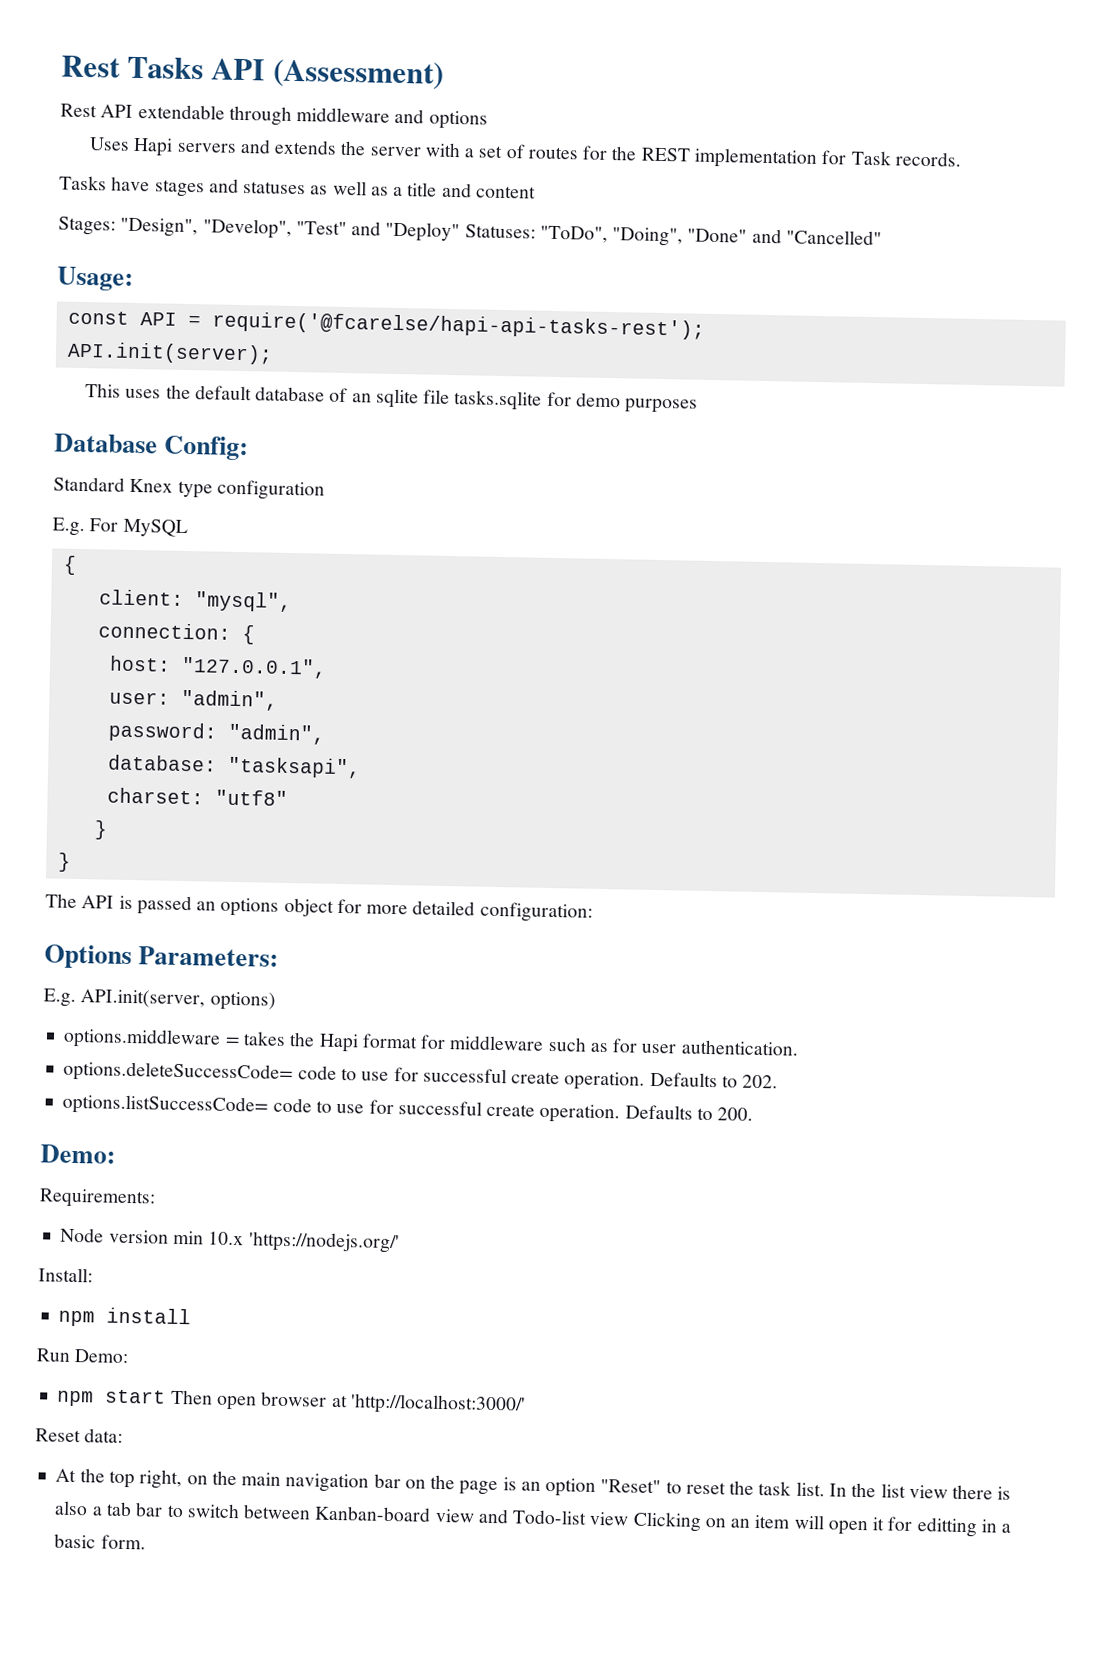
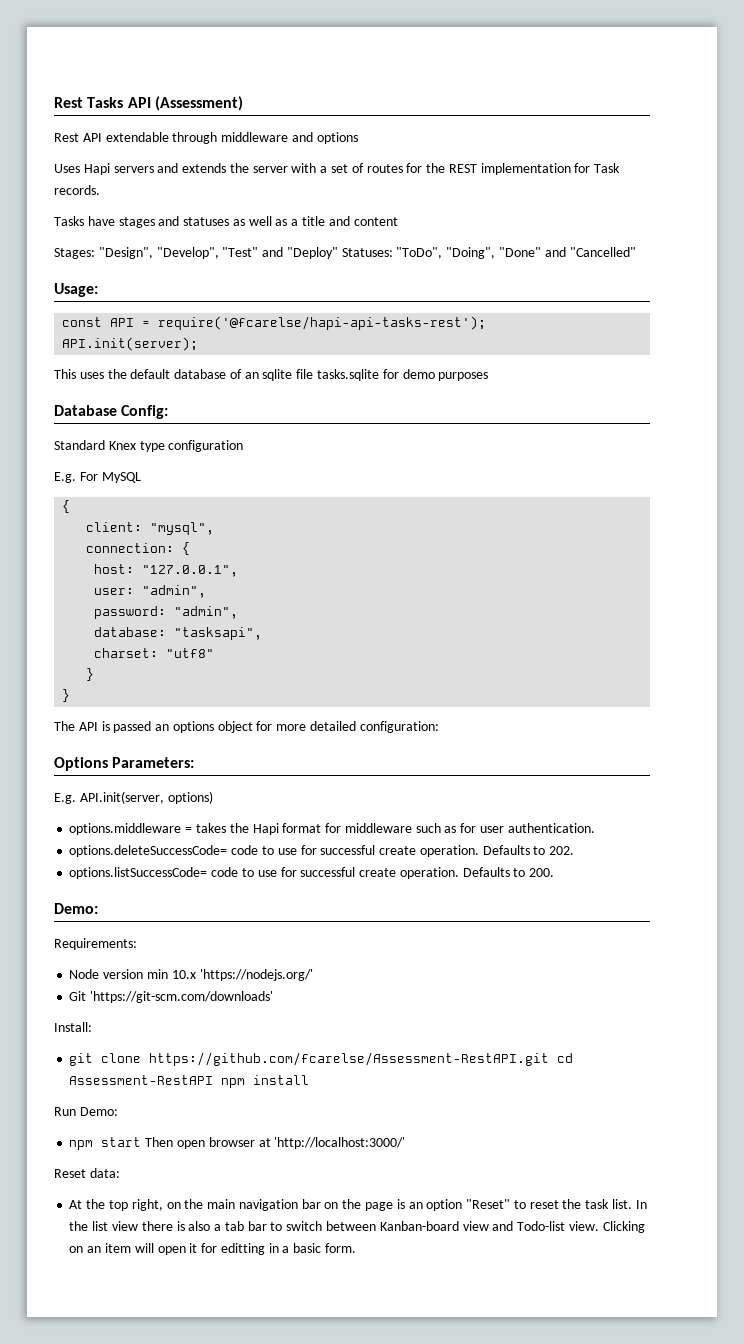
+ Git 'https://git-scm.com/downloads'
- npm install
+ git clone https://github.com/fcarelse/Assessment-RestAPI.git cd Assessment-RestAPI npm install
- In the list view there is also a tab bar to switch between Kanban-board view and Todo-list view Clicking on an item will open it for editting in a basic form.
+ In the list view there is also a tab bar to switch between Kanban-board view and Todo-list view. Clicking on an item will open it for editting in a basic form.

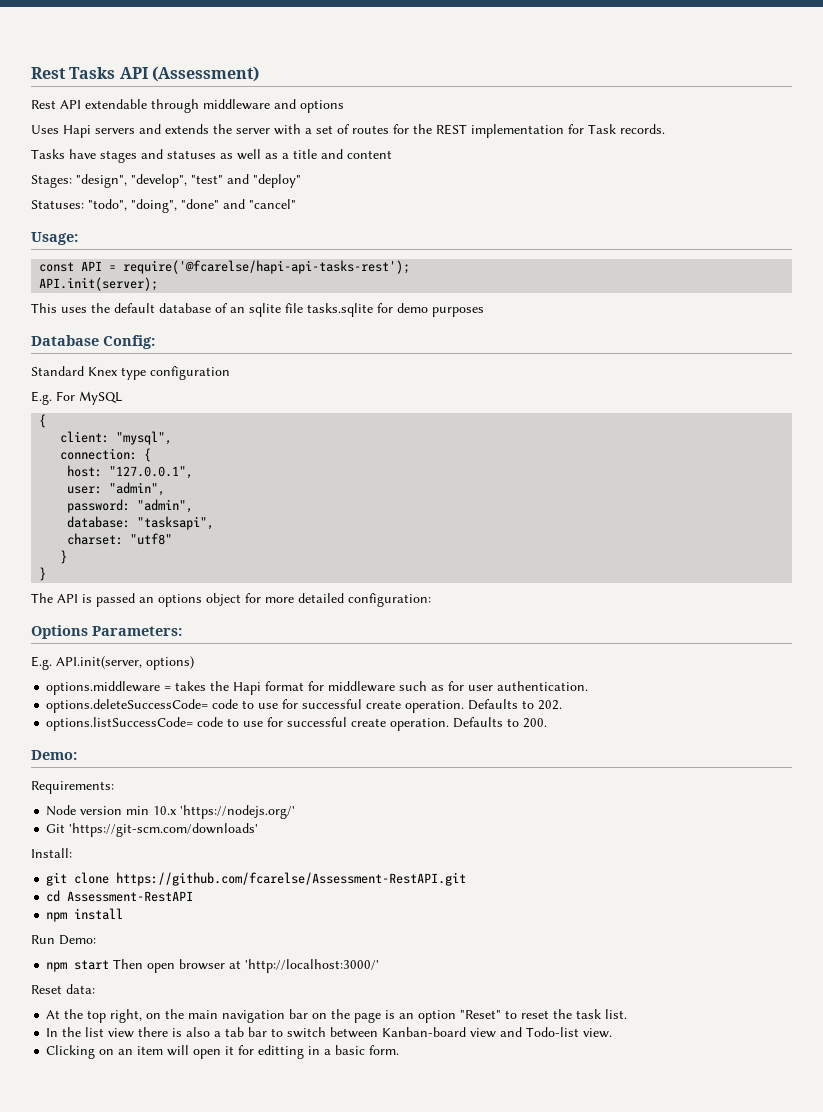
- Stages: "Design", "Develop", "Test" and "Deploy" Statuses: "ToDo", "Doing", "Done" and "Cancelled"
+ Stages: "design", "develop", "test" and "deploy"
+ Statuses: "todo", "doing", "done" and "cancel"
- git clone https://github.com/fcarelse/Assessment-RestAPI.git cd Assessment-RestAPI npm install
+ git clone https://github.com/fcarelse/Assessment-RestAPI.git
+ cd Assessment-RestAPI
+ npm install
- At the top right, on the main navigation bar on the page is an option "Reset" to reset the task list. In the list view there is also a tab bar to switch between Kanban-board view and Todo-list view. Clicking on an item will open it for editting in a basic form.
+ At the top right, on the main navigation bar on the page is an option "Reset" to reset the task list.
+ In the list view there is also a tab bar to switch between Kanban-board view and Todo-list view.
+ Clicking on an item will open it for editting in a basic form.

